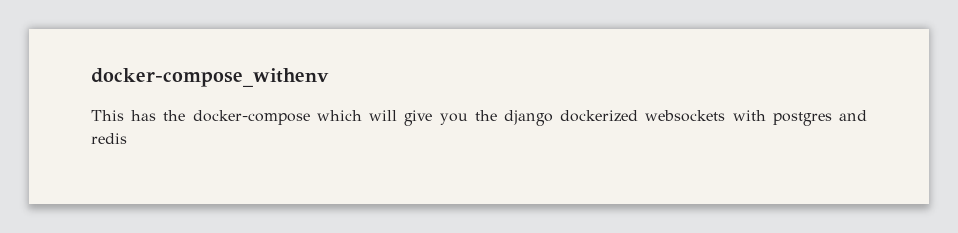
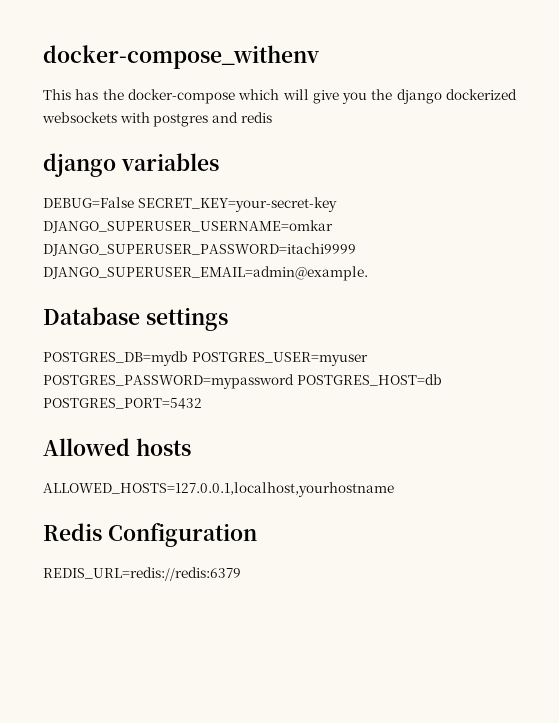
+ django variables
+ DEBUG=False SECRET_KEY=your-secret-key DJANGO_SUPERUSER_USERNAME=omkar DJANGO_SUPERUSER_PASSWORD=itachi9999 DJANGO_SUPERUSER_EMAIL=admin@example.
+ Database settings
+ POSTGRES_DB=mydb POSTGRES_USER=myuser POSTGRES_PASSWORD=mypassword POSTGRES_HOST=db POSTGRES_PORT=5432
+ Allowed hosts
+ ALLOWED_HOSTS=127.0.0.1,localhost,yourhostname
+ Redis Configuration
+ REDIS_URL=redis://redis:6379

